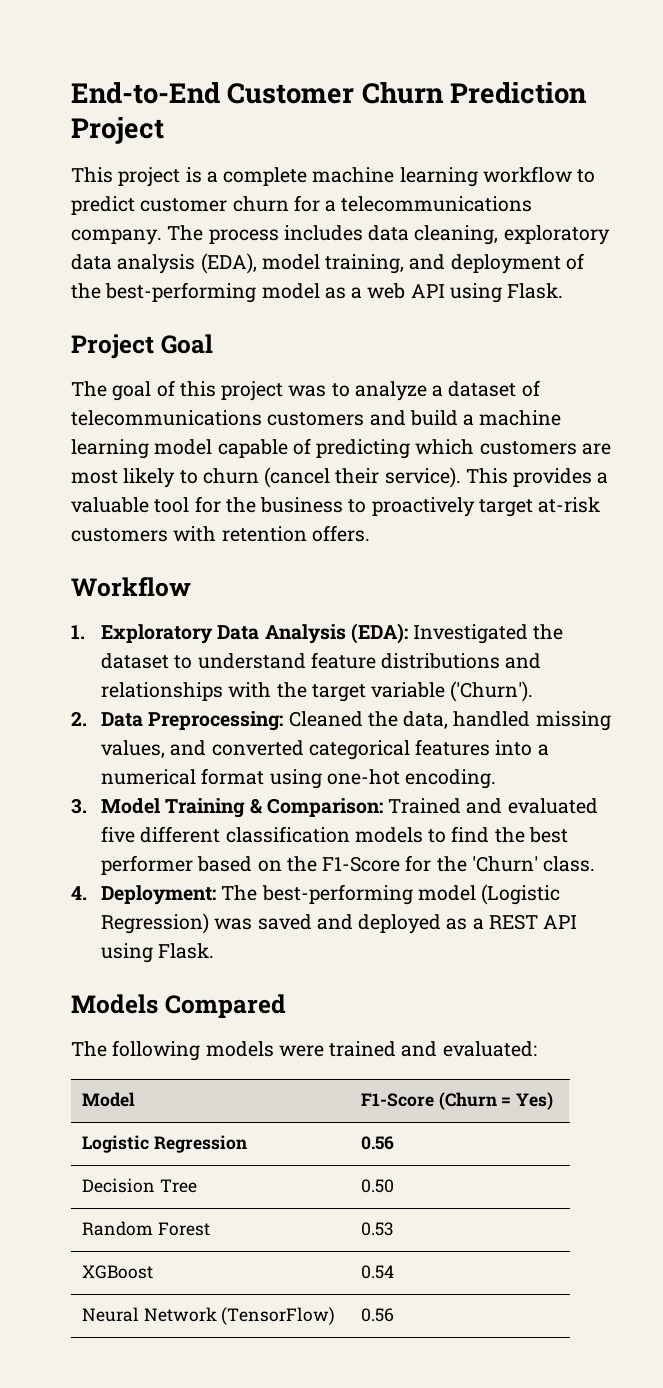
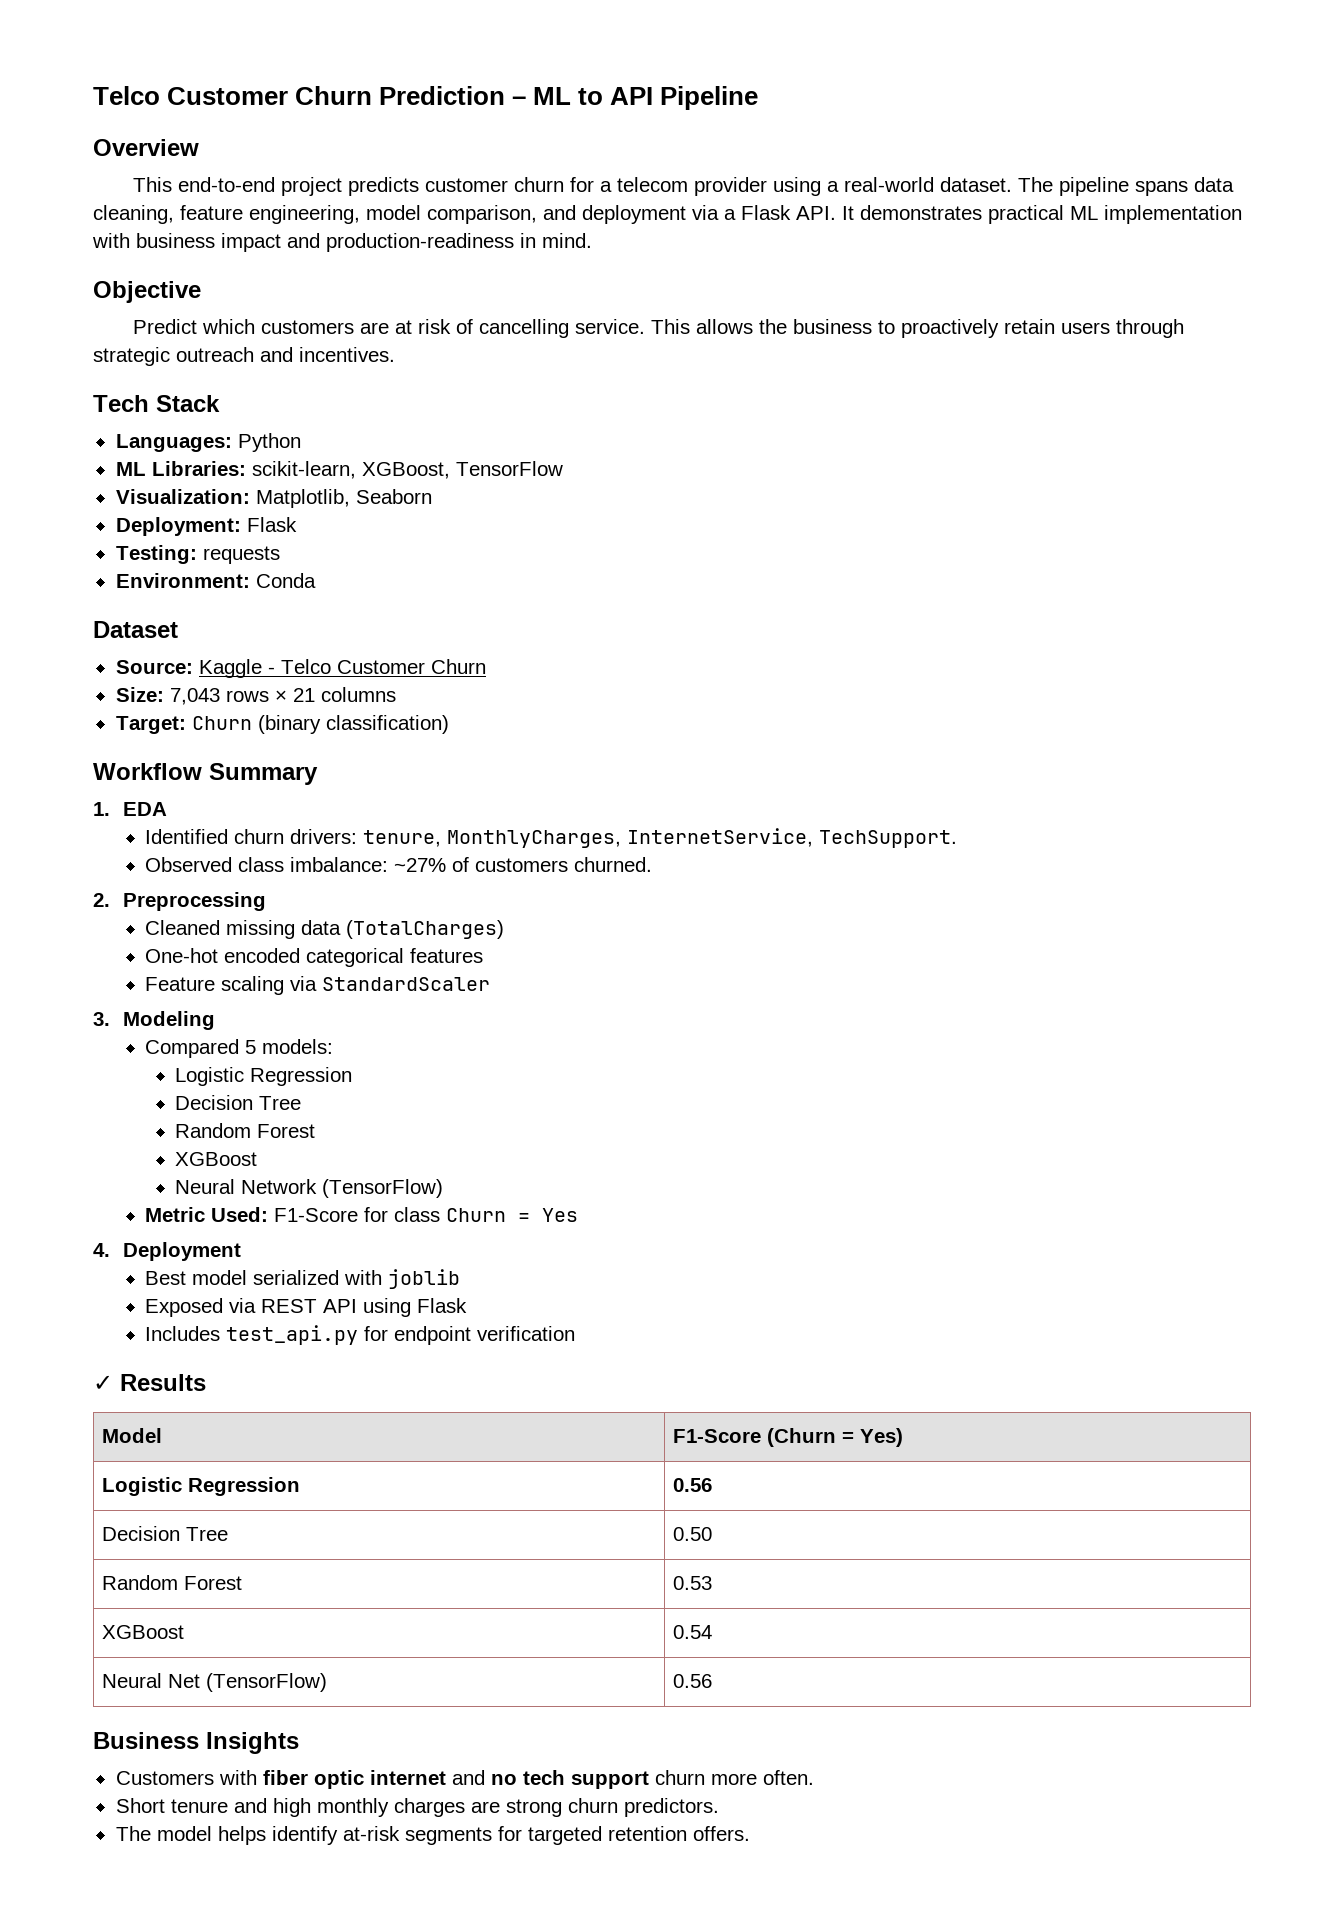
- End-to-End Customer Churn Prediction Project
- This project is a complete machine learning workflow to predict customer churn for a telecommunications company. The process includes data cleaning, exploratory data analysis (EDA), model training, and deployment of the best-performing model as a web API using Flask.
- Project Goal
- The goal of this project was to analyze a dataset of telecommunications customers and build a machine learning model capable of predicting which customers are most likely to churn (cancel their service). This provides a valuable tool for the business to proactively target at-risk customers with retention offers.
+ Telco Customer Churn Prediction – ML to API Pipeline
+ Overview
+ This end-to-end project predicts customer churn for a telecom provider using a real-world dataset. The pipeline spans data cleaning, feature engineering, model comparison, and deployment via a Flask API. It demonstrates practical ML implementation with business impact and production-readiness in mind.
+ Objective
+ Predict which customers are at risk of cancelling service. This allows the business to proactively retain users through strategic outreach and incentives.
+ Tech Stack
+ Languages: Python
+ ML Libraries: scikit-learn, XGBoost, TensorFlow
+ Visualization: Matplotlib, Seaborn
+ Deployment: Flask
+ Testing: requests
+ Environment: Conda
+ Dataset
+ Source: Kaggle - Telco Customer Churn
+ Size: 7,043 rows × 21 columns
+ Target: Churn (binary classification)
- Workflow
+ Workflow Summary
- 1. Exploratory Data Analysis (EDA): Investigated the dataset to understand feature distributions and relationships with the target variable ('Churn').
- 2. Data Preprocessing: Cleaned the data, handled missing values, and converted categorical features into a numerical format using one-hot encoding.
- 3. Model Training & Comparison: Trained and evaluated five different classification models to find the best performer based on the F1-Score for the 'Churn' class.
- 4. Deployment: The best-performing model (Logistic Regression) was saved and deployed as a REST API using Flask.
- Models Compared
- The following models were trained and evaluated:
+ 1. EDA
+ Identified churn drivers: tenure, MonthlyCharges, InternetService, TechSupport.
+ Observed class imbalance: ~27% of customers churned.
+ 2. Preprocessing
+ Cleaned missing data (TotalCharges)
+ One-hot encoded categorical features
+ Feature scaling via StandardScaler
+ 3. Modeling
+ Compared 5 models:
+ Logistic Regression
+ Decision Tree
+ Random Forest
+ XGBoost
+ Neural Network (TensorFlow)
+ Metric Used: F1-Score for class Churn = Yes
+ 4. Deployment
+ Best model serialized with joblib
+ Exposed via REST API using Flask
+ Includes test_api.py for endpoint verification
+ ✓ Results
- Neural Network (TensorFlow) | 0.56
+ Neural Net (TensorFlow) | 0.56
+ Business Insights
+ Customers with fiber optic internet and no tech support churn more often.
+ Short tenure and high monthly charges are strong churn predictors.
+ The model helps identify at-risk segments for targeted retention offers.

